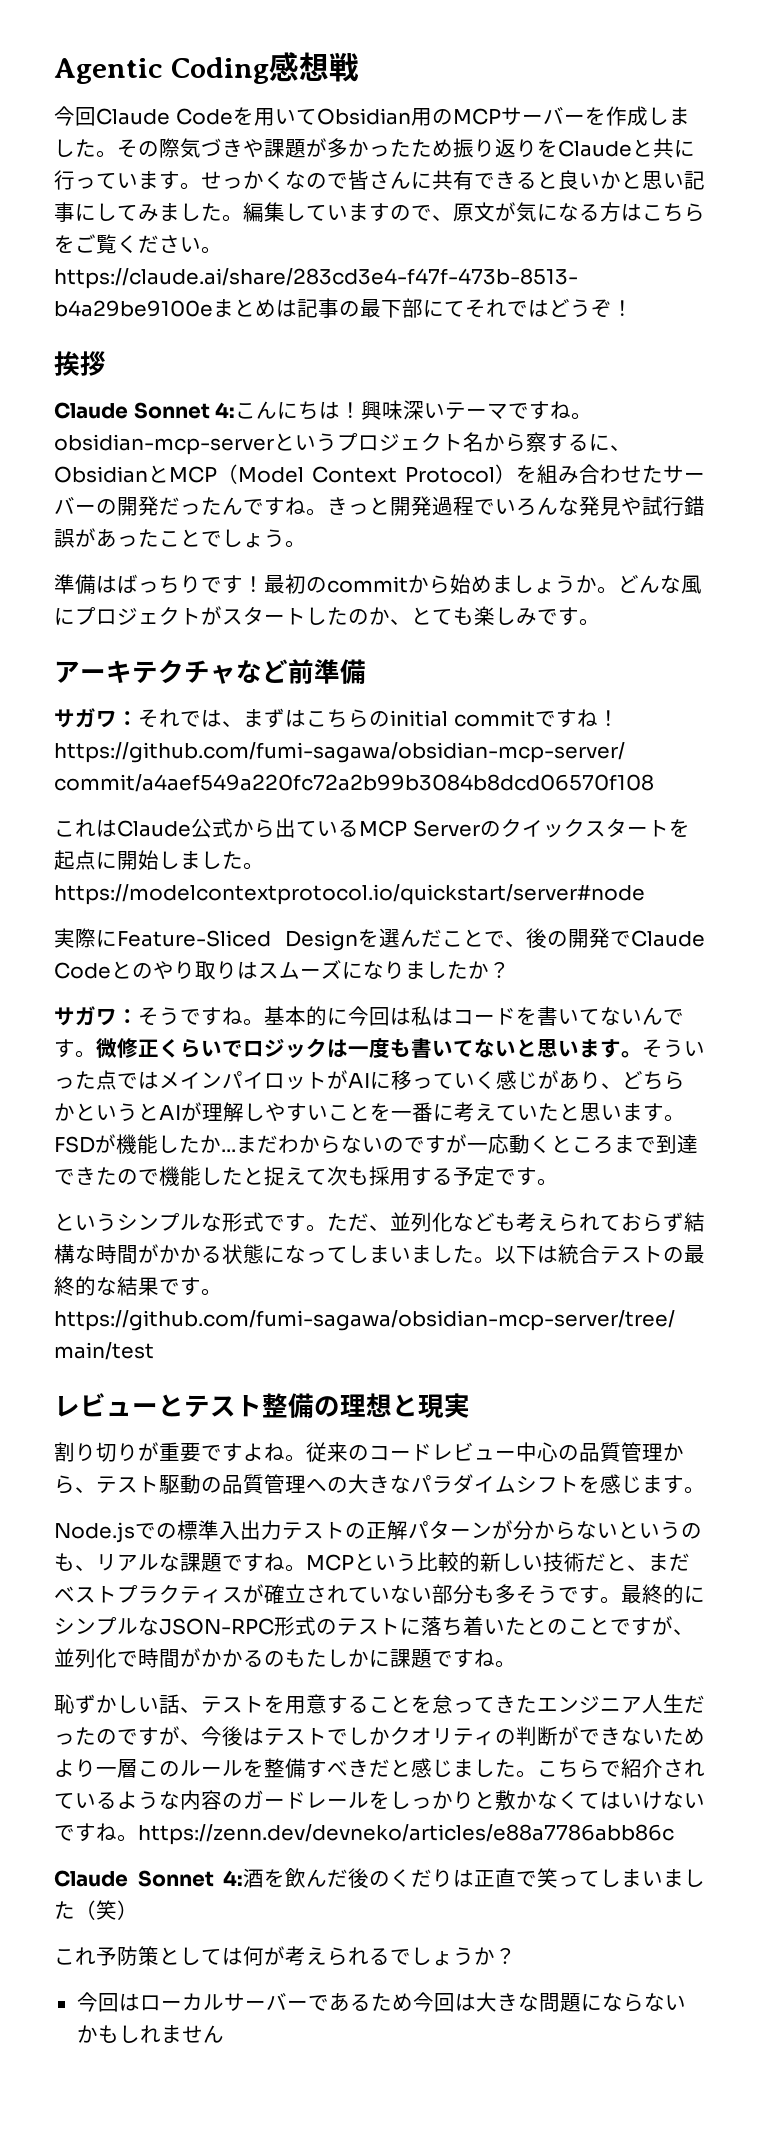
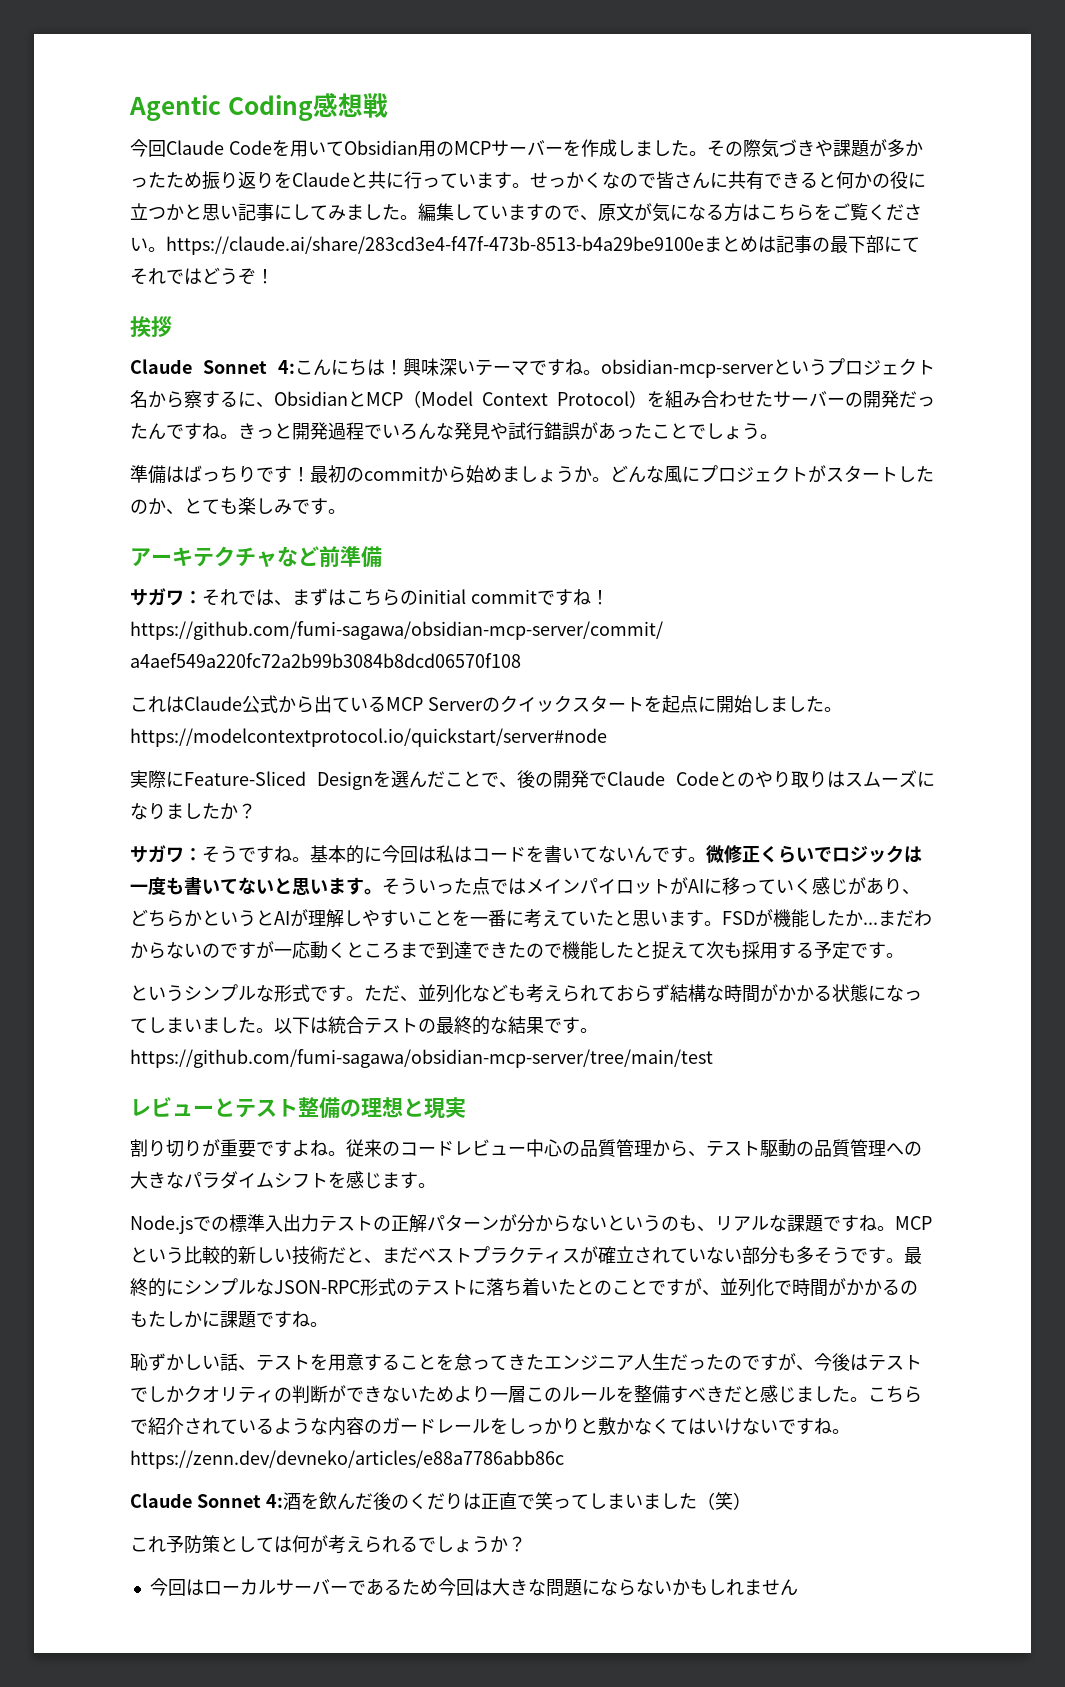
- せっかくなので皆さんに共有できると良いかと思い記事にしてみました。
+ せっかくなので皆さんに共有できると何かの役に立つかと思い記事にしてみました。

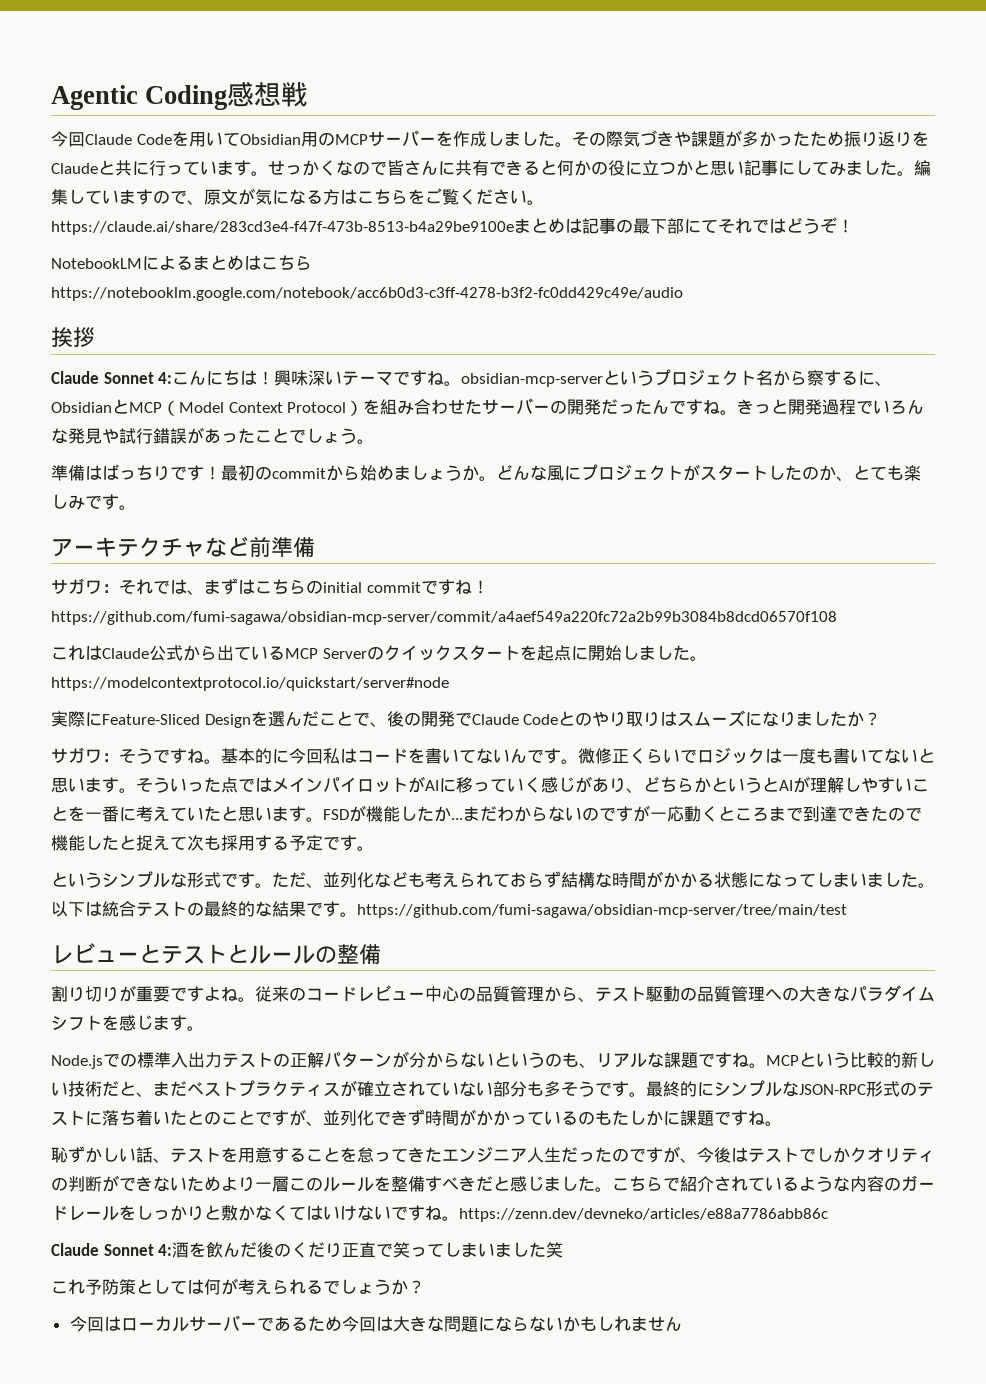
+ NotebookLMによるまとめはこちらhttps://notebooklm.google.com/notebook/acc6b0d3-c3ff-4278-b3f2-fc0dd429c49e/audio
- 基本的に今回は私はコードを書いてないんです。
+ 基本的に今回私はコードを書いてないんです。
- レビューとテスト整備の理想と現実
+ レビューとテストとルールの整備
- 最終的にシンプルなJSON-RPC形式のテストに落ち着いたとのことですが、並列化で時間がかかるのもたしかに課題ですね。
+ 最終的にシンプルなJSON-RPC形式のテストに落ち着いたとのことですが、並列化できず時間がかかっているのもたしかに課題ですね。
- Claude Sonnet 4:酒を飲んだ後のくだりは正直で笑ってしまいました（笑）
+ Claude Sonnet 4:酒を飲んだ後のくだり正直で笑ってしまいました笑

